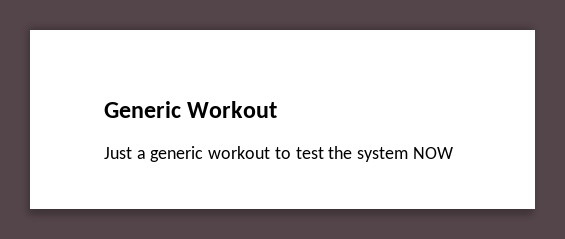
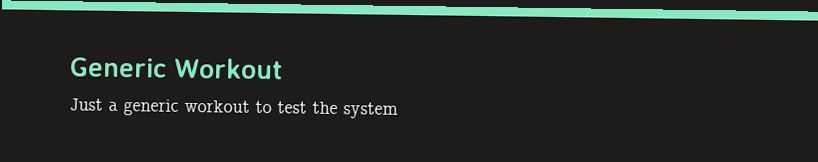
- Just a generic workout to test the system NOW
+ Just a generic workout to test the system

